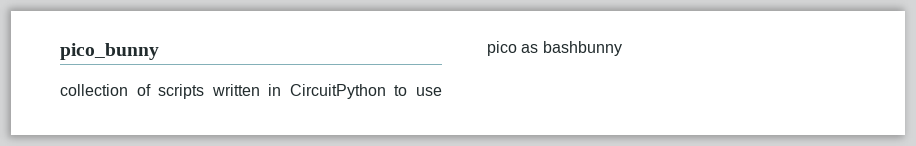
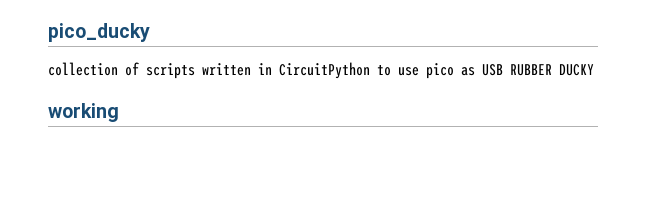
- pico_bunny
+ pico_ducky
- collection of scripts written in CircuitPython to use pico as bashbunny
+ collection of scripts written in CircuitPython to use pico as USB RUBBER DUCKY
+ working

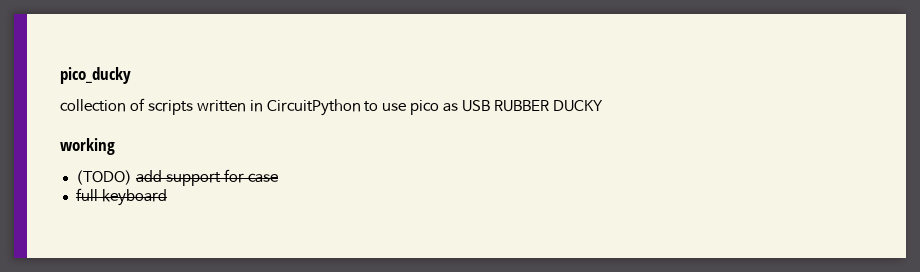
+ (TODO) add support for case
+ full keyboard

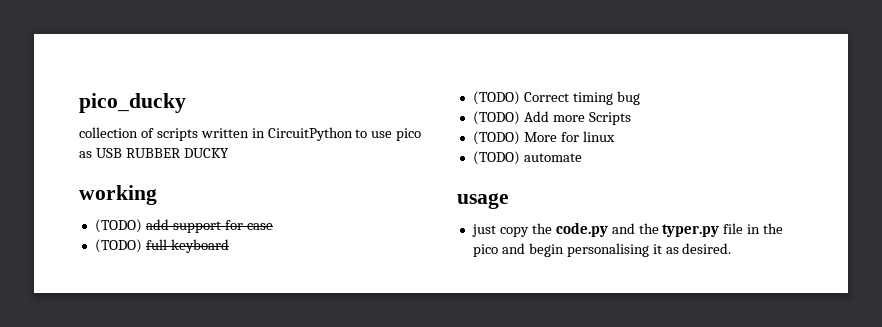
- full keyboard
+ (TODO) full keyboard
+ (TODO) Correct timing bug
+ (TODO) Add more Scripts
+ (TODO) More for linux
+ (TODO) automate
+ usage
+ just copy the code.py and the typer.py file in the pico and begin personalising it as desired.

